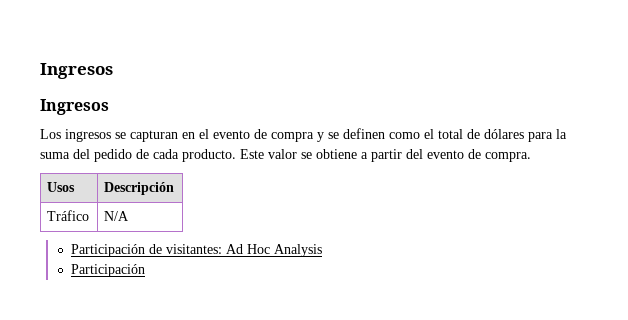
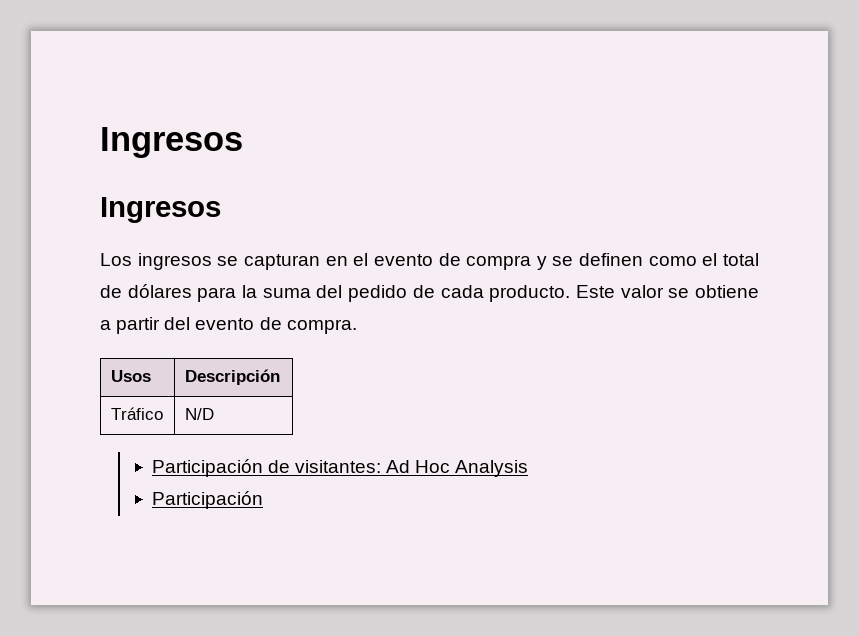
- Tráfico | N/A
+ Tráfico | N/D

